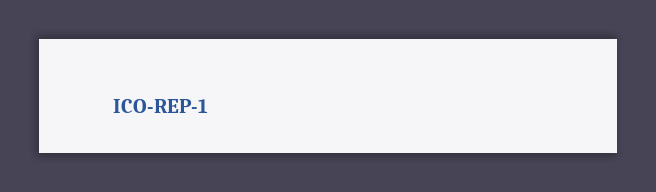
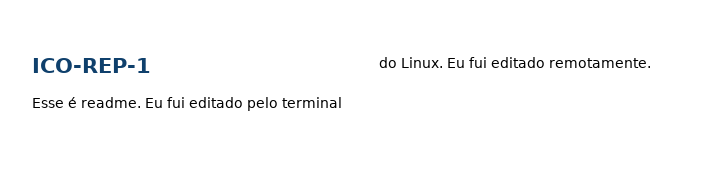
+ Esse é readme. Eu fui editado pelo terminal do Linux. Eu fui editado remotamente.

